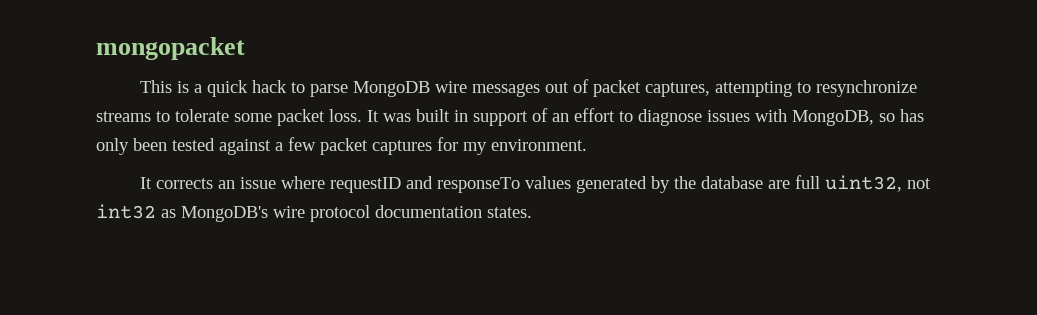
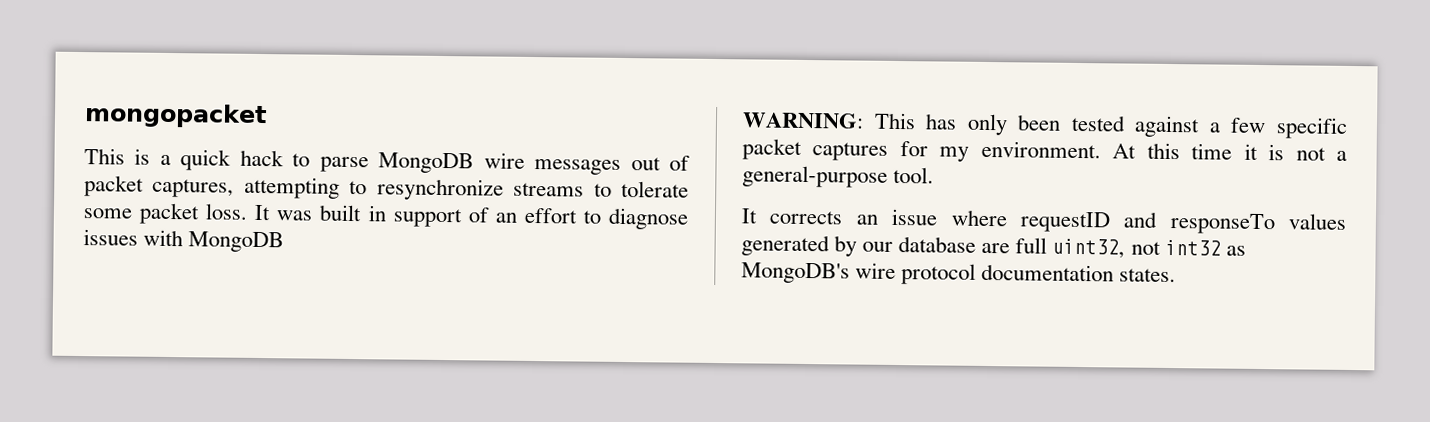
- It was built in support of an effort to diagnose issues with MongoDB, so has only been tested against a few packet captures for my environment.
+ It was built in support of an effort to diagnose issues with MongoDB
+ WARNING: This has only been tested against a few specific packet captures for my environment. At this time it is not a general-purpose tool.
- It corrects an issue where requestID and responseTo values generated by the database are full uint32, not int32 as MongoDB's wire protocol documentation states.
+ It corrects an issue where requestID and responseTo values generated by our database are full uint32, not int32 as MongoDB's wire protocol documentation states.

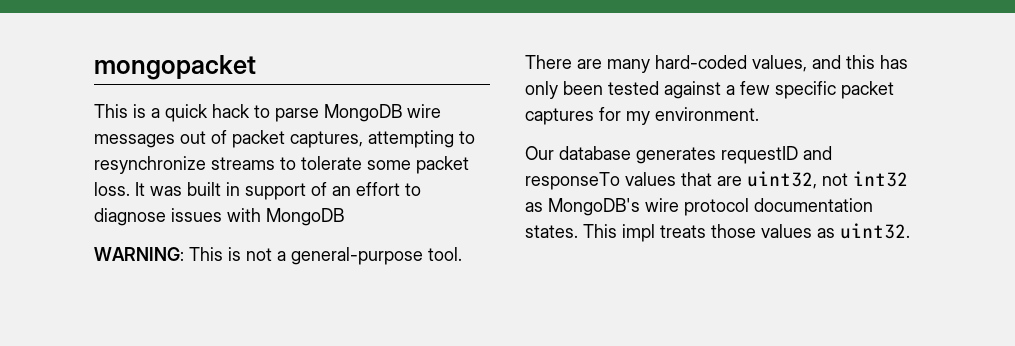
- WARNING: This has only been tested against a few specific packet captures for my environment. At this time it is not a general-purpose tool.
- It corrects an issue where requestID and responseTo values generated by our database are full uint32, not int32 as MongoDB's wire protocol documentation states.
+ WARNING: This is not a general-purpose tool. There are many hard-coded values, and this has only been tested against a few specific packet captures for my environment.
+ Our database generates requestID and responseTo values that are uint32, not int32 as MongoDB's wire protocol documentation states.
+ This impl treats those values as uint32.

